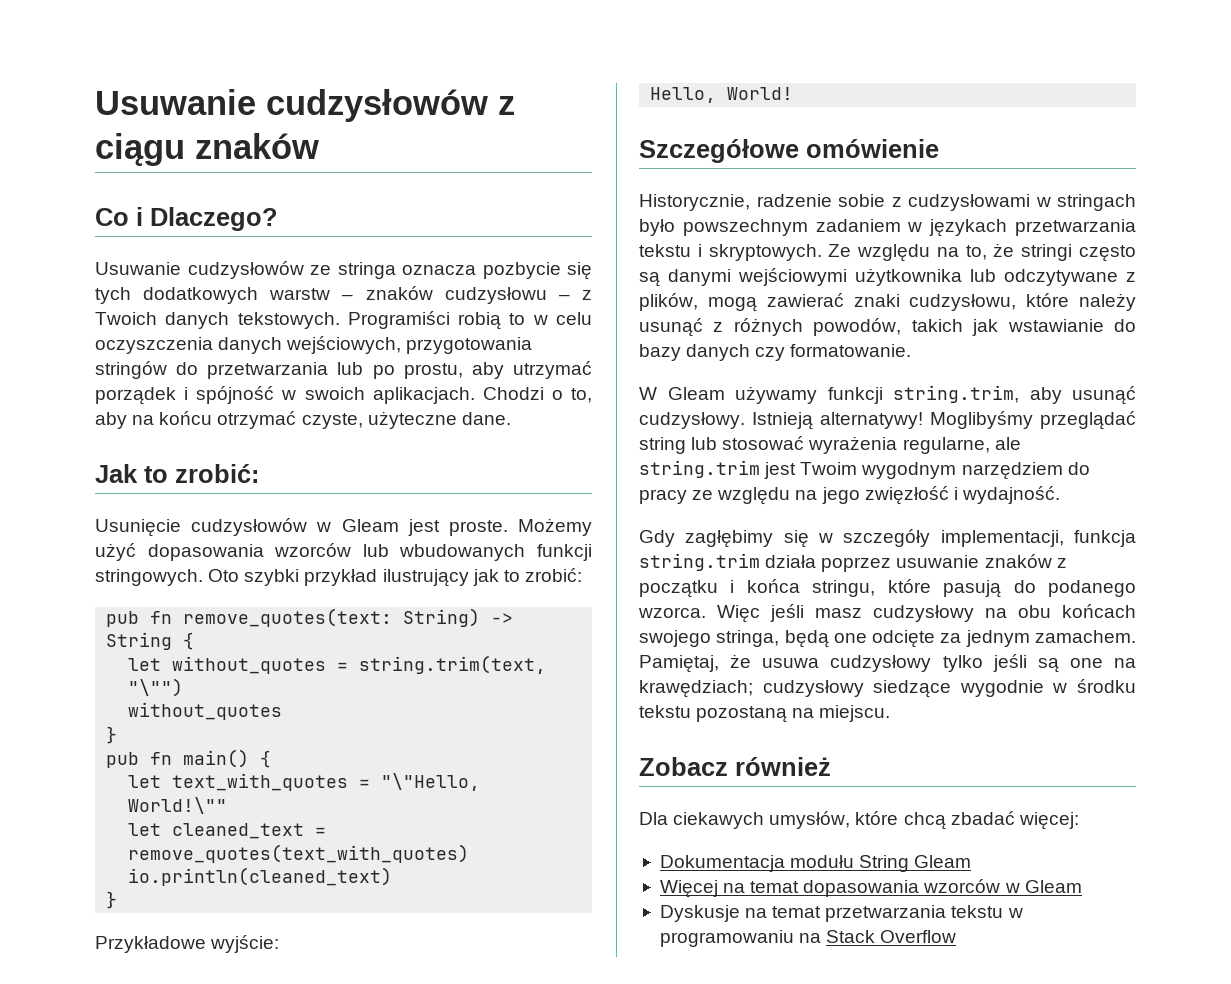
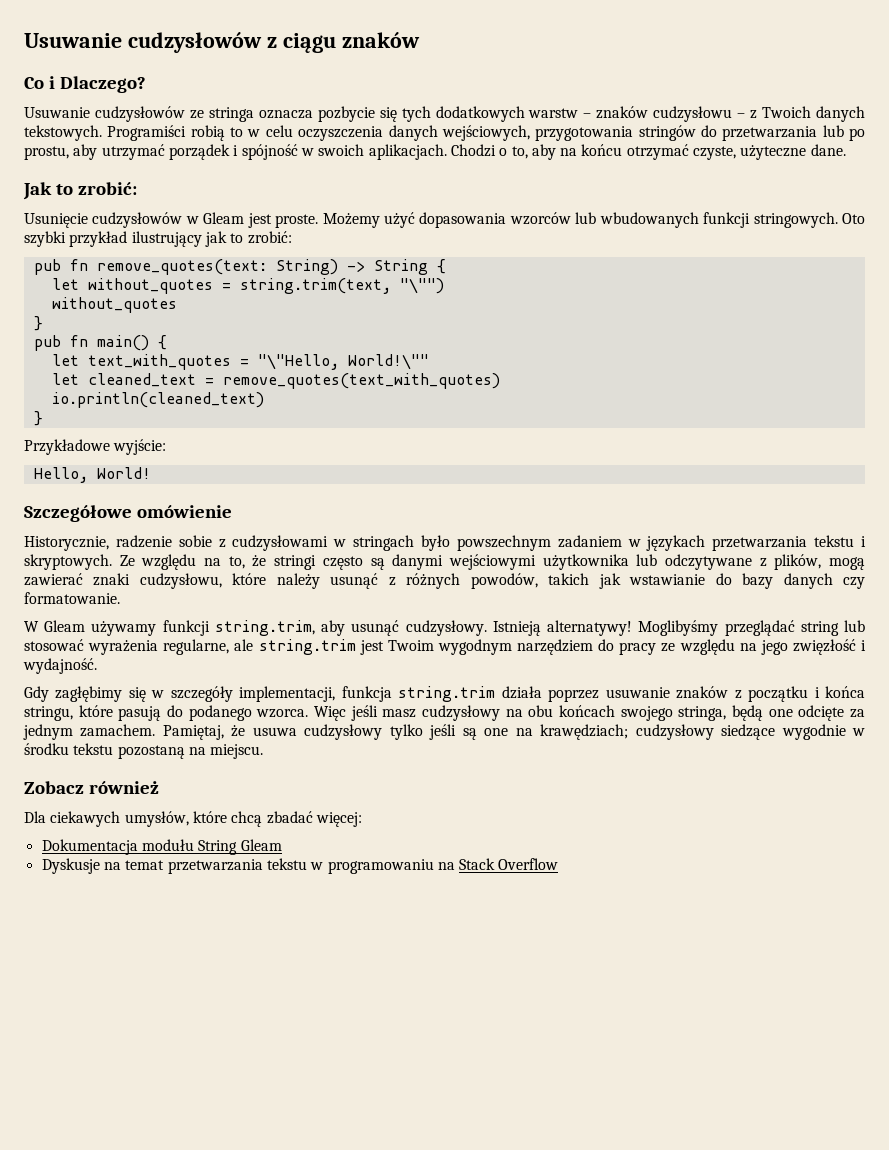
- Więcej na temat dopasowania wzorców w Gleam

